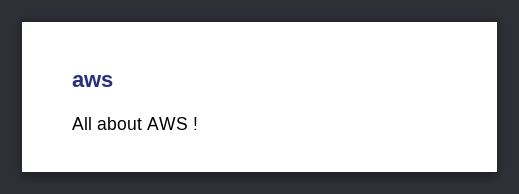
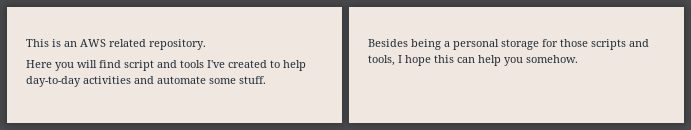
- aws
- All about AWS !
+ This is an AWS related repository.
+ Here you will find script and tools I've created to help day-to-day activities and automate some stuff.
+ Besides being a personal storage for those scripts and tools, I hope this can help you somehow.

